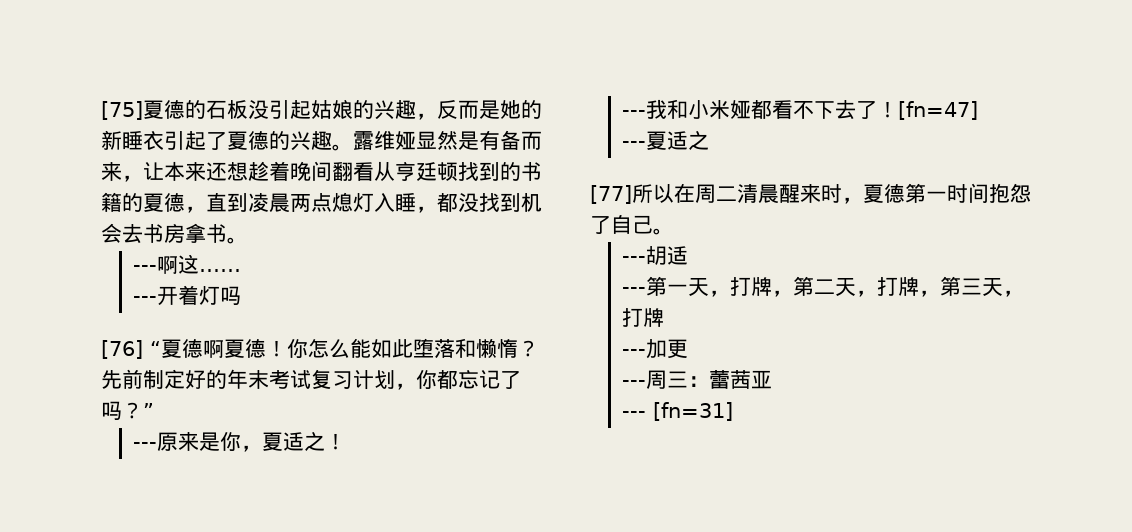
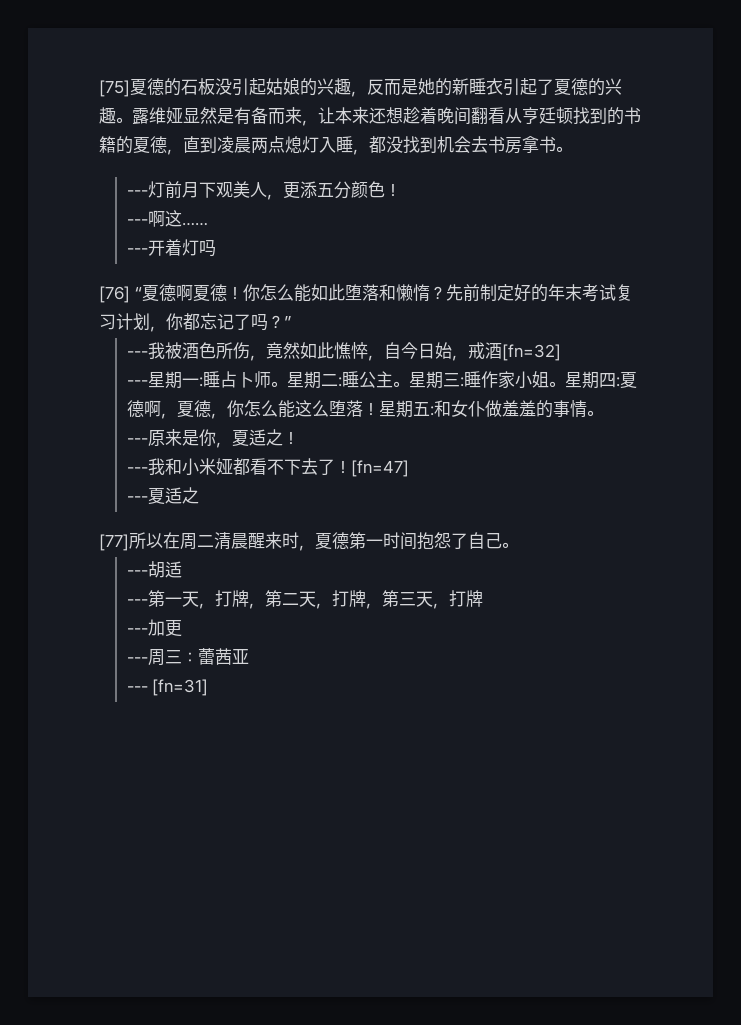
+ ---灯前月下观美人，更添五分颜色！
+ ---我被酒色所伤，竟然如此憔悴，自今日始，戒酒[fn=32]
+ ---星期一:睡占卜师。星期二:睡公主。星期三:睡作家小姐。星期四:夏德啊，夏德，你怎么能这么堕落！星期五:和女仆做羞羞的事情。

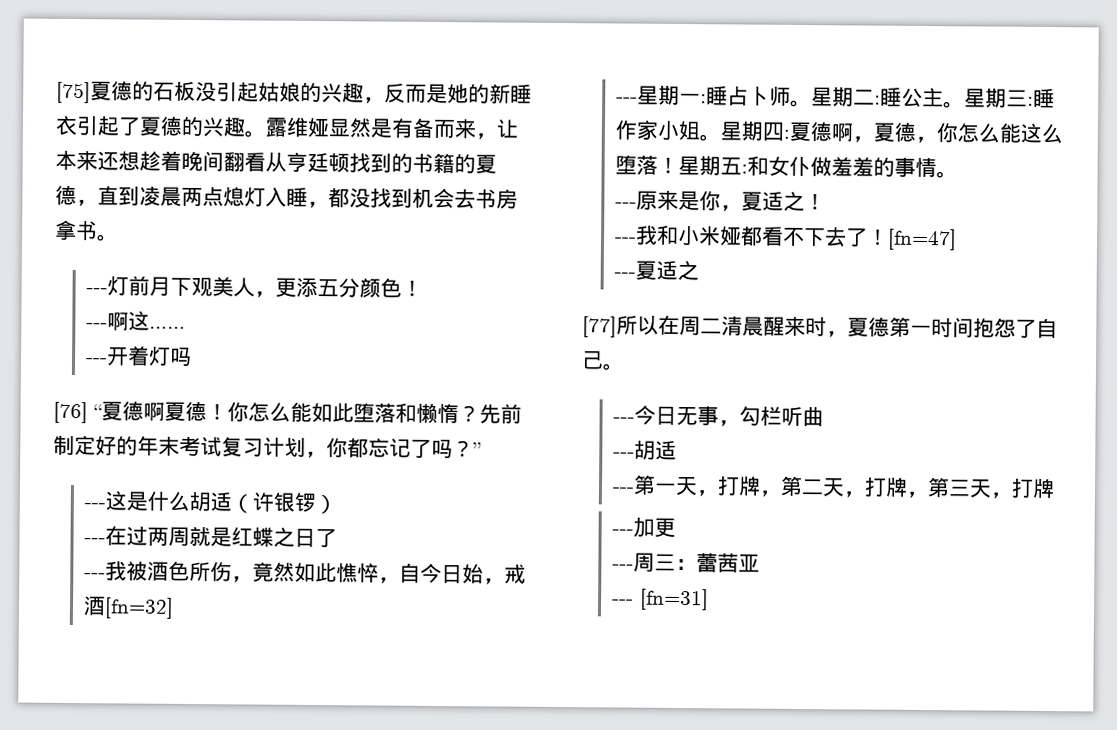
+ ---这是什么胡适（许银锣）
+ ---在过两周就是红蝶之日了
+ ---今日无事，勾栏听曲

